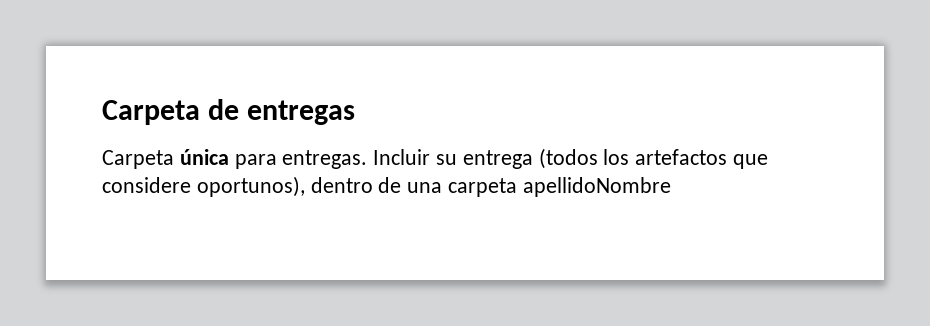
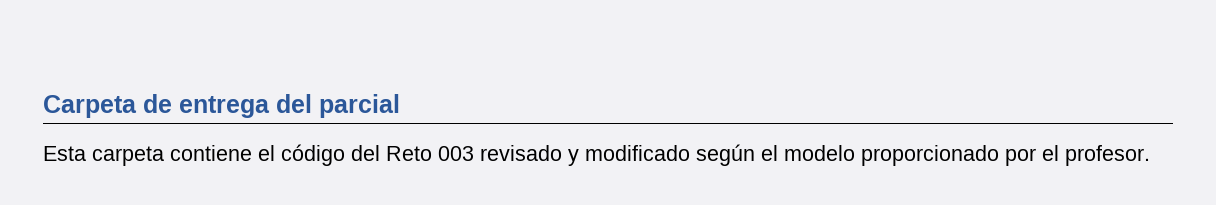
- Carpeta de entregas
- Carpeta única para entregas. Incluir su entrega (todos los artefactos que considere oportunos), dentro de una carpeta apellidoNombre
+ Carpeta de entrega del parcial
+ Esta carpeta contiene el código del Reto 003 revisado y modificado según el modelo proporcionado por el profesor.

